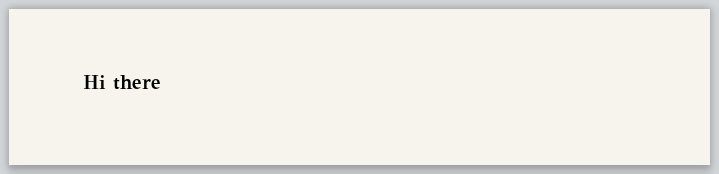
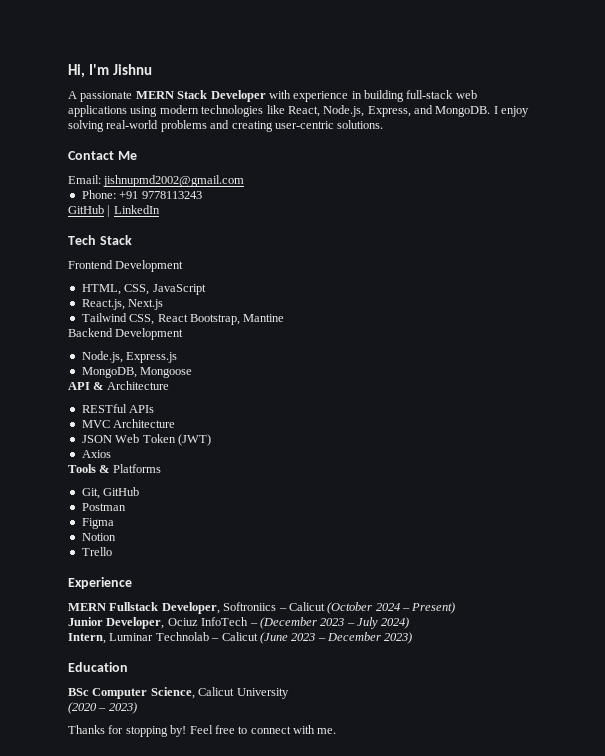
- Hi there
+ Hi, I'm Jishnu
+ A passionate MERN Stack Developer with experience in building full-stack web applications using modern technologies like React, Node.js, Express, and MongoDB. I enjoy solving real-world problems and creating user-centric solutions.
+ Contact Me
+ Email: jishnupmd2002@gmail.com
+ Phone: +91 9778113243
+ GitHub | LinkedIn
+ Tech Stack
+ Frontend Development
+ HTML, CSS, JavaScript
+ React.js, Next.js
+ Tailwind CSS, React Bootstrap, Mantine
+ Backend Development
+ Node.js, Express.js
+ MongoDB, Mongoose
+ API & Architecture
+ RESTful APIs
+ MVC Architecture
+ JSON Web Token (JWT)
+ Axios
+ Tools & Platforms
+ Git, GitHub
+ Postman
+ Figma
+ Notion
+ Trello
+ Experience
+ MERN Fullstack Developer, Softroniics – Calicut (October 2024 – Present)
+ Junior Developer, Ociuz InfoTech – (December 2023 – July 2024)
+ Intern, Luminar Technolab – Calicut (June 2023 – December 2023)
+ Education
+ BSc Computer Science, Calicut University
+ (2020 – 2023)
+ Thanks for stopping by! Feel free to connect with me.

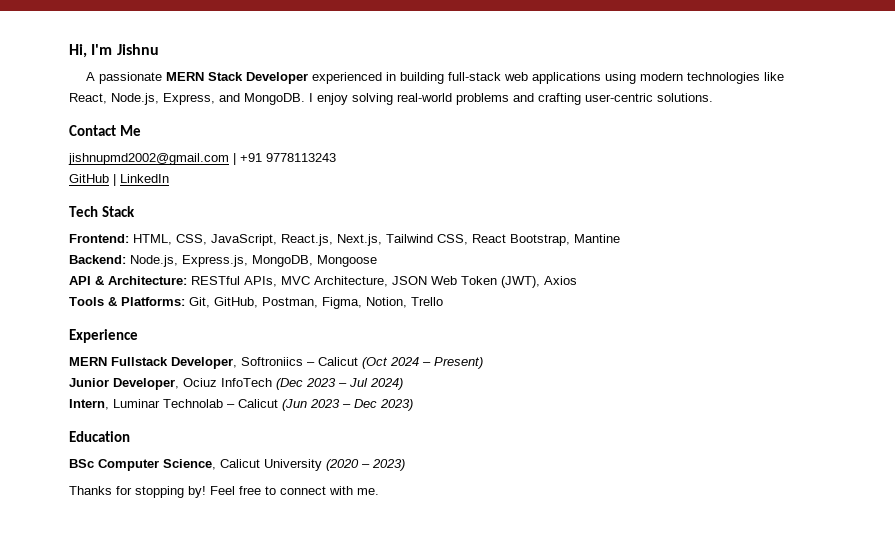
- A passionate MERN Stack Developer with experience in building full-stack web applications using modern technologies like React, Node.js, Express, and MongoDB.
+ A passionate MERN Stack Developer experienced in building full-stack web applications using modern technologies like React, Node.js, Express, and MongoDB.
- I enjoy solving real-world problems and creating user-centric solutions.
+ I enjoy solving real-world problems and crafting user-centric solutions.
- Email: jishnupmd2002@gmail.com
- Phone: +91 9778113243
+ jishnupmd2002@gmail.com | +91 9778113243
- Frontend Development
- HTML, CSS, JavaScript
- React.js, Next.js
- Tailwind CSS, React Bootstrap, Mantine
+ Frontend: HTML, CSS, JavaScript, React.js, Next.js, Tailwind CSS, React Bootstrap, Mantine
- Backend Development
- Node.js, Express.js
- MongoDB, Mongoose
+ Backend: Node.js, Express.js, MongoDB, Mongoose
- API & Architecture
- RESTful APIs
- MVC Architecture
- JSON Web Token (JWT)
- Axios
+ API & Architecture: RESTful APIs, MVC Architecture, JSON Web Token (JWT), Axios
- Tools & Platforms
- Git, GitHub
- Postman
- Figma
- Notion
- Trello
+ Tools & Platforms: Git, GitHub, Postman, Figma, Notion, Trello
- MERN Fullstack Developer, Softroniics – Calicut (October 2024 – Present)
+ MERN Fullstack Developer, Softroniics – Calicut (Oct 2024 – Present)
- Junior Developer, Ociuz InfoTech – (December 2023 – July 2024)
+ Junior Developer, Ociuz InfoTech (Dec 2023 – Jul 2024)
- Intern, Luminar Technolab – Calicut (June 2023 – December 2023)
+ Intern, Luminar Technolab – Calicut (Jun 2023 – Dec 2023)
- BSc Computer Science, Calicut University
- (2020 – 2023)
+ BSc Computer Science, Calicut University (2020 – 2023)

